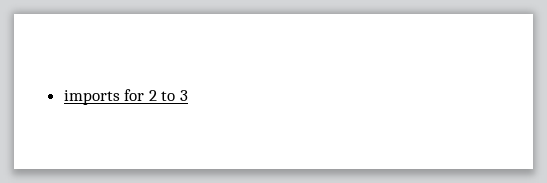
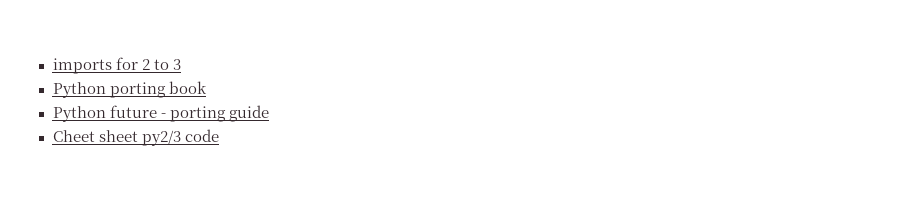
+ Python porting book
+ Python future - porting guide
+ Cheet sheet py2/3 code

